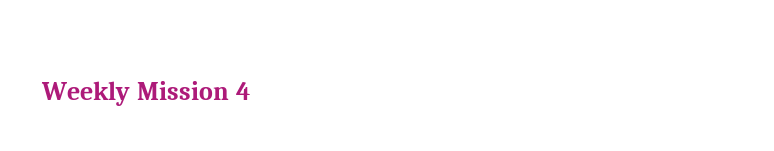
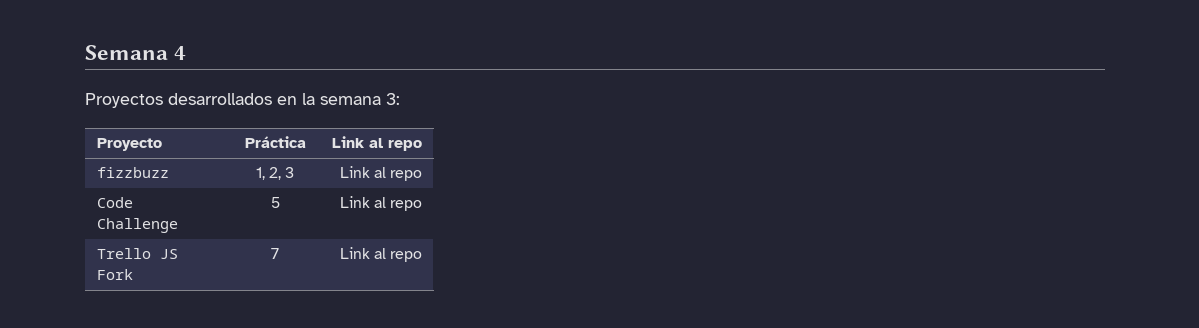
- Weekly Mission 4
+ Semana 4
+ Proyectos desarrollados en la semana 3:
+ Proyecto | Práctica | Link al repo
+ fizzbuzz | 1, 2, 3 | Link al repo
+ Code Challenge | 5 | Link al repo
+ Trello JS Fork | 7 | Link al repo

